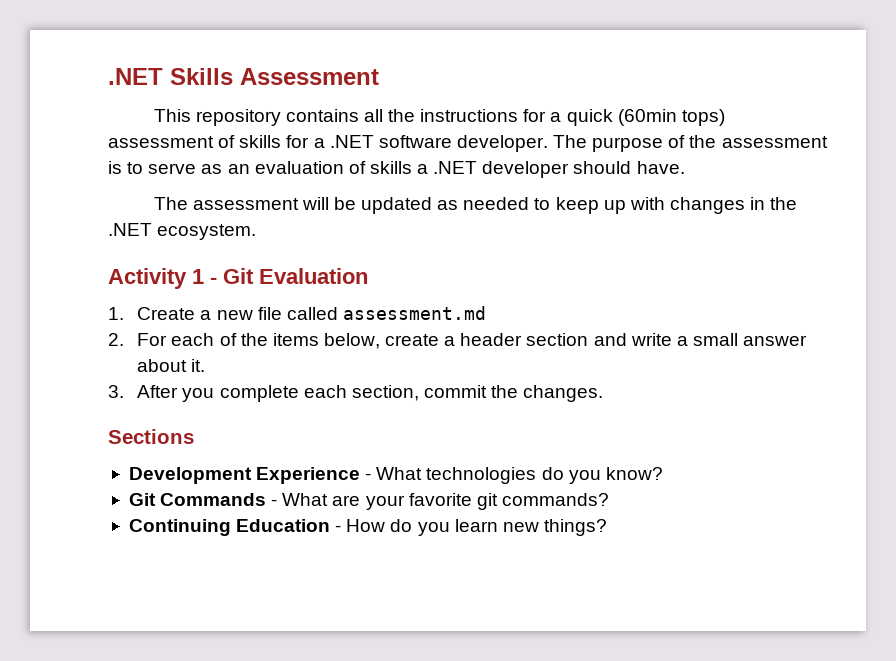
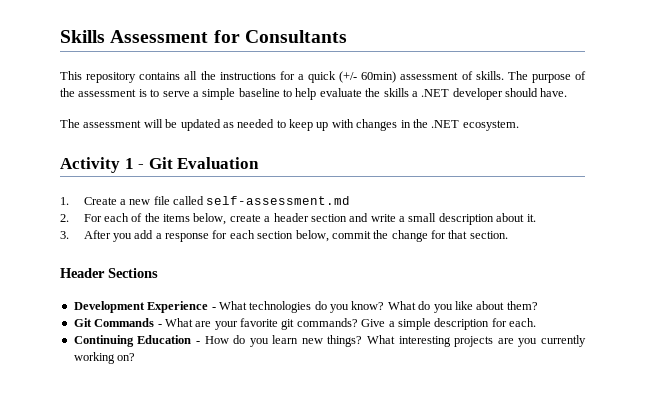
- .NET Skills Assessment
+ Skills Assessment for Consultants
- This repository contains all the instructions for a quick (60min tops) assessment of skills for a .NET software developer.
+ This repository contains all the instructions for a quick (+/- 60min) assessment of skills.
- The purpose of the assessment is to serve as an evaluation of skills a .NET developer should have.
+ The purpose of the assessment is to serve a simple baseline to help evaluate the skills a .NET developer should have.
- 1. Create a new file called assessment.md
+ 1. Create a new file called self-assessment.md
- 2. For each of the items below, create a header section and write a small answer about it.
+ 2. For each of the items below, create a header section and write a small description about it.
- 3. After you complete each section, commit the changes.
- Sections
+ 3. After you add a response for each section below, commit the change for that section.
+ Header Sections
+ What do you like about them?
+ Give a simple description for each.
+ What interesting projects are you currently working on?

